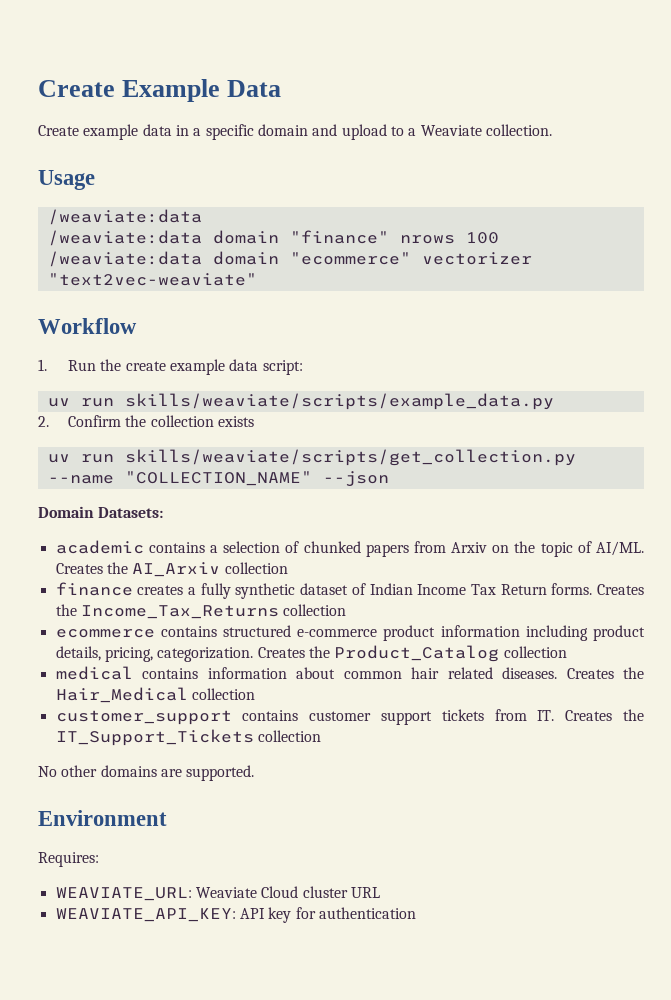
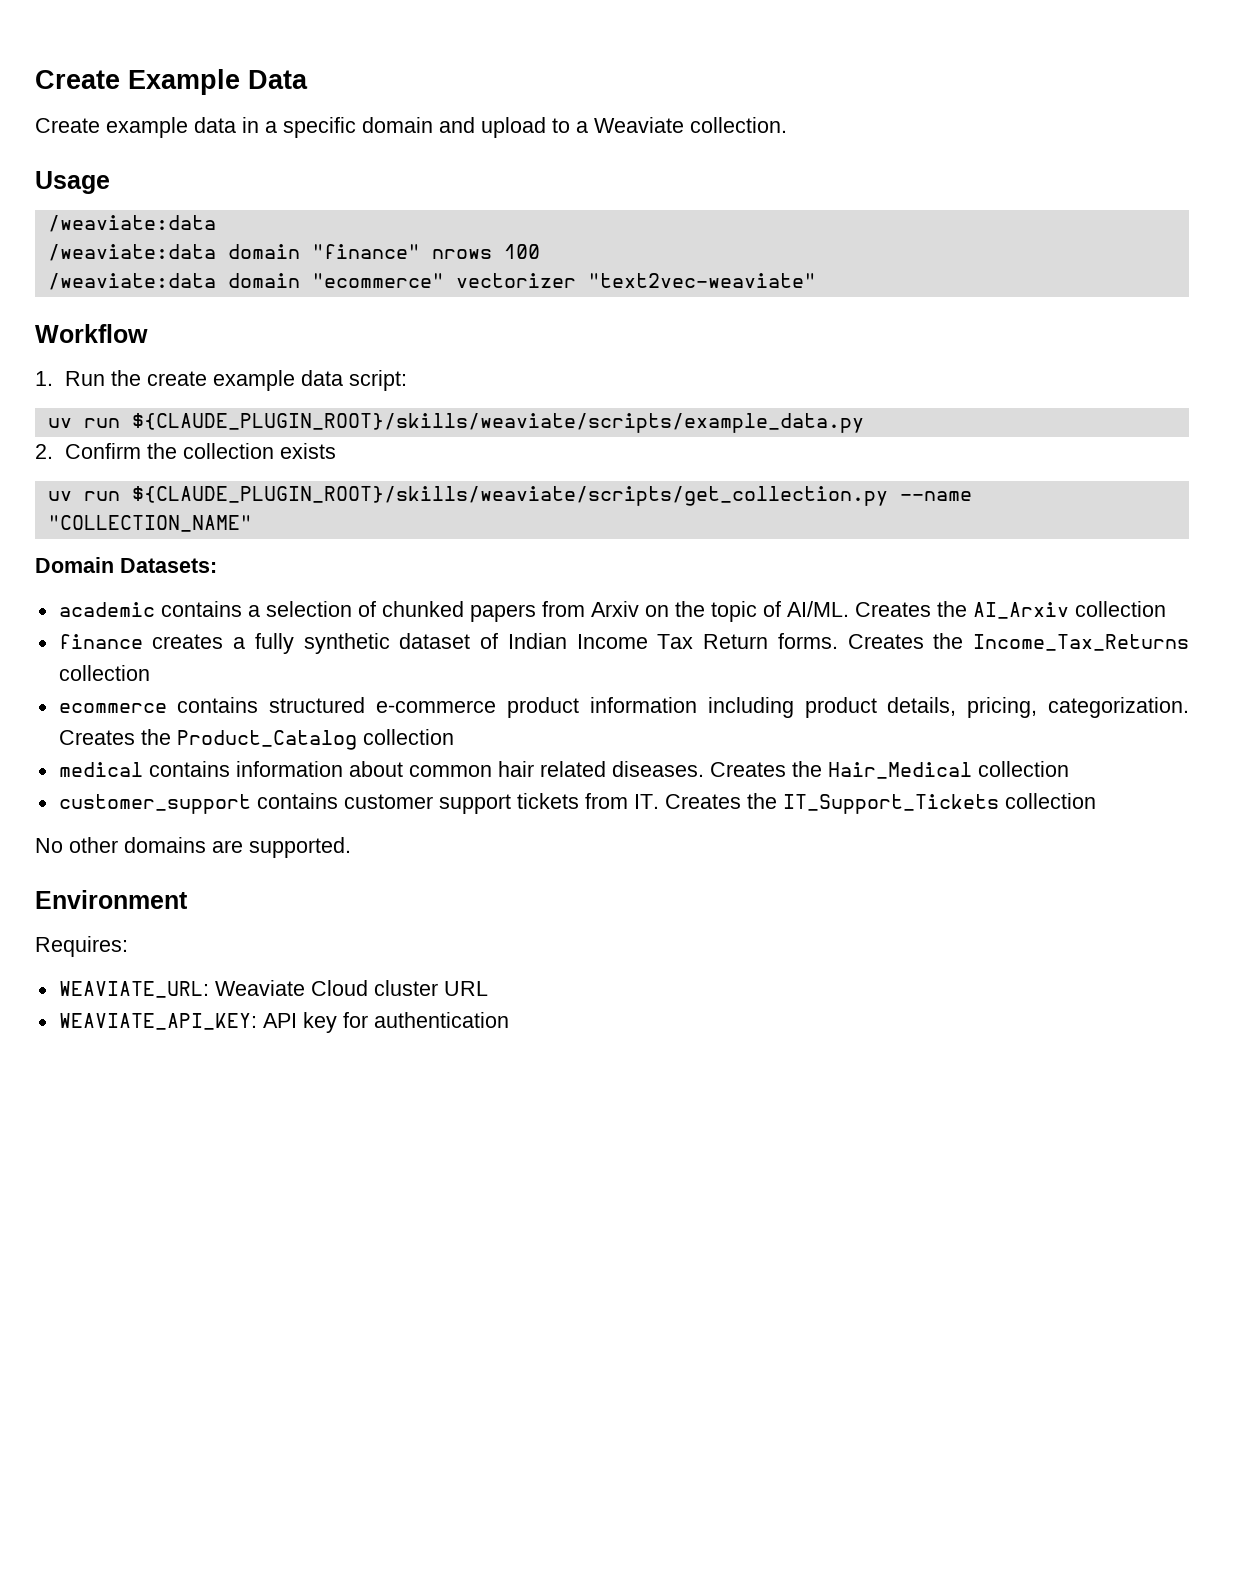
- uv run skills/weaviate/scripts/example_data.py
+ uv run ${CLAUDE_PLUGIN_ROOT}/skills/weaviate/scripts/example_data.py
- uv run skills/weaviate/scripts/get_collection.py --name "COLLECTION_NAME" --json
+ uv run ${CLAUDE_PLUGIN_ROOT}/skills/weaviate/scripts/get_collection.py --name "COLLECTION_NAME"

